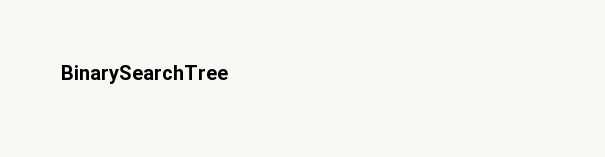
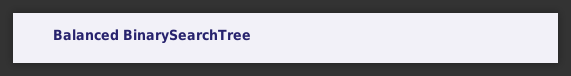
- BinarySearchTree
+ Balanced BinarySearchTree

